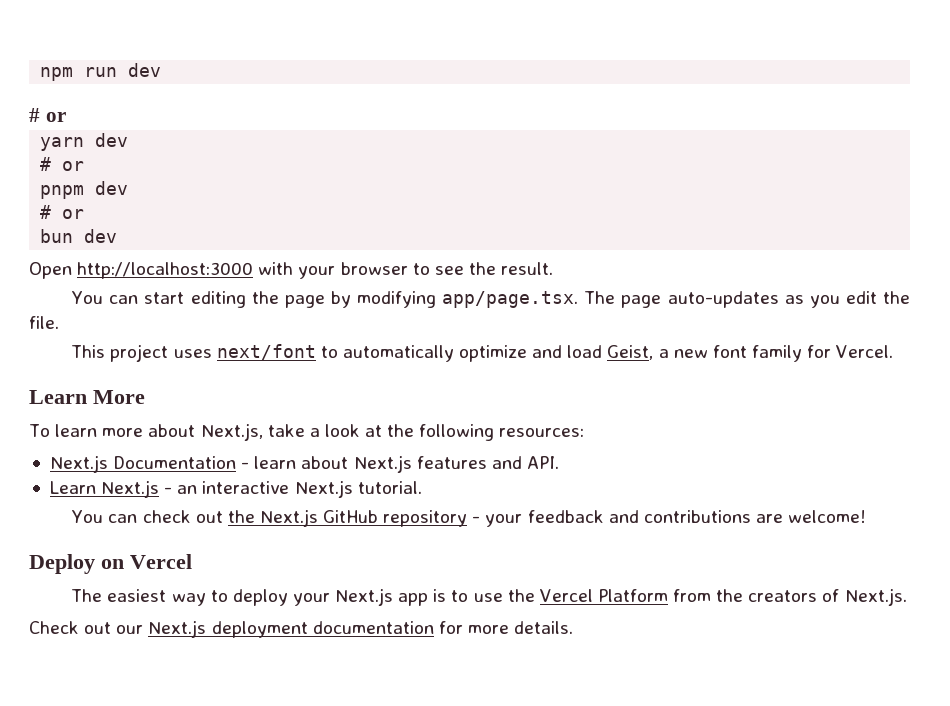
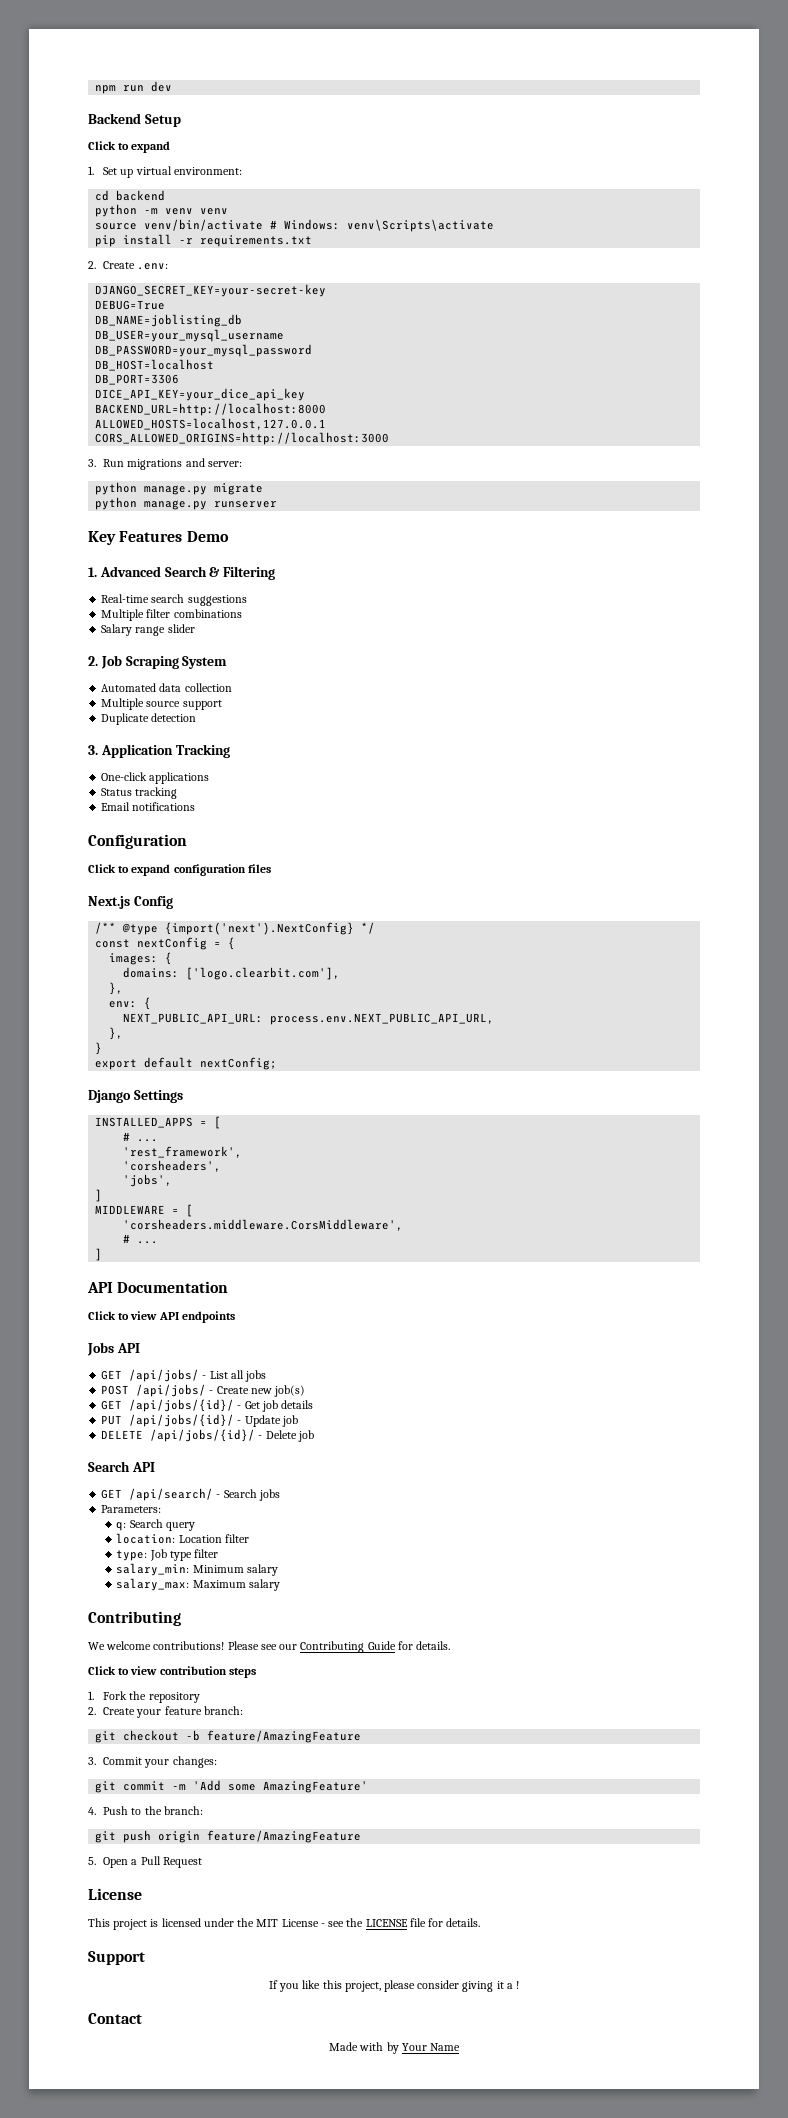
  npm run dev
- # or
- yarn dev
- # or
- pnpm dev
- # or
- bun dev
- Open http://localhost:3000 with your browser to see the result.
- You can start editing the page by modifying app/page.tsx. The page auto-updates as you edit the file.
- This project uses next/font to automatically optimize and load Geist, a new font family for Vercel.
- Learn More
- To learn more about Next.js, take a look at the following resources:
- Next.js Documentation - learn about Next.js features and API.
- Learn Next.js - an interactive Next.js tutorial.
- You can check out the Next.js GitHub repository - your feedback and contributions are welcome!
- Deploy on Vercel
- The easiest way to deploy your Next.js app is to use the Vercel Platform from the creators of Next.js.
- Check out our Next.js deployment documentation for more details.
+ Backend Setup
+ Click to expand
+ 1. Set up virtual environment:
+ cd backend
+ python -m venv venv
+ source venv/bin/activate # Windows: venv\Scripts\activate
+ pip install -r requirements.txt
+ 2. Create .env:
+ DJANGO_SECRET_KEY=your-secret-key
+ DEBUG=True
+ DB_NAME=joblisting_db
+ DB_USER=your_mysql_username
+ DB_PASSWORD=your_mysql_password
+ DB_HOST=localhost
+ DB_PORT=3306
+ DICE_API_KEY=your_dice_api_key
+ BACKEND_URL=http://localhost:8000
+ ALLOWED_HOSTS=localhost,127.0.0.1
+ CORS_ALLOWED_ORIGINS=http://localhost:3000
+ 3. Run migrations and server:
+ python manage.py migrate
+ python manage.py runserver
+ Key Features Demo
+ 1. Advanced Search & Filtering
+ Real-time search suggestions
+ Multiple filter combinations
+ Salary range slider
+ 2. Job Scraping System
+ Automated data collection
+ Multiple source support
+ Duplicate detection
+ 3. Application Tracking
+ One-click applications
+ Status tracking
+ Email notifications
+ Configuration
+ Click to expand configuration files
+ Next.js Config
+ /** @type {import('next').NextConfig} */
+ const nextConfig = {
+ images: {
+ domains: ['logo.clearbit.com'],
+ },
+ env: {
+ NEXT_PUBLIC_API_URL: process.env.NEXT_PUBLIC_API_URL,
+ },
+ }
+ export default nextConfig;
+ Django Settings
+ INSTALLED_APPS = [
+ # ...
+ 'rest_framework',
+ 'corsheaders',
+ 'jobs',
+ ]
+ MIDDLEWARE = [
+ 'corsheaders.middleware.CorsMiddleware',
+ # ...
+ ]
+ API Documentation
+ Click to view API endpoints
+ Jobs API
+ GET /api/jobs/ - List all jobs
+ POST /api/jobs/ - Create new job(s)
+ GET /api/jobs/{id}/ - Get job details
+ PUT /api/jobs/{id}/ - Update job
+ DELETE /api/jobs/{id}/ - Delete job
+ Search API
+ GET /api/search/ - Search jobs
+ Parameters:
+ q: Search query
+ location: Location filter
+ type: Job type filter
+ salary_min: Minimum salary
+ salary_max: Maximum salary
+ Contributing
+ We welcome contributions! Please see our Contributing Guide for details.
+ Click to view contribution steps
+ 1. Fork the repository
+ 2. Create your feature branch:
+ git checkout -b feature/AmazingFeature
+ 3. Commit your changes:
+ git commit -m 'Add some AmazingFeature'
+ 4. Push to the branch:
+ git push origin feature/AmazingFeature
+ 5. Open a Pull Request
+ License
+ This project is licensed under the MIT License - see the LICENSE file for details.
+ Support
+ If you like this project, please consider giving it a !
+ Contact
+ Made with by Your Name

